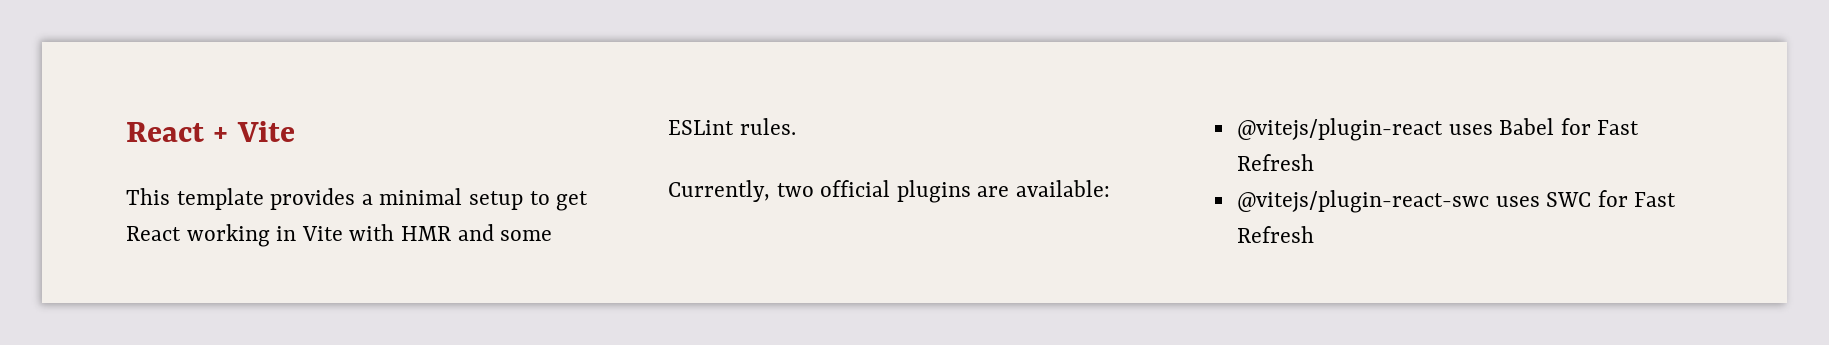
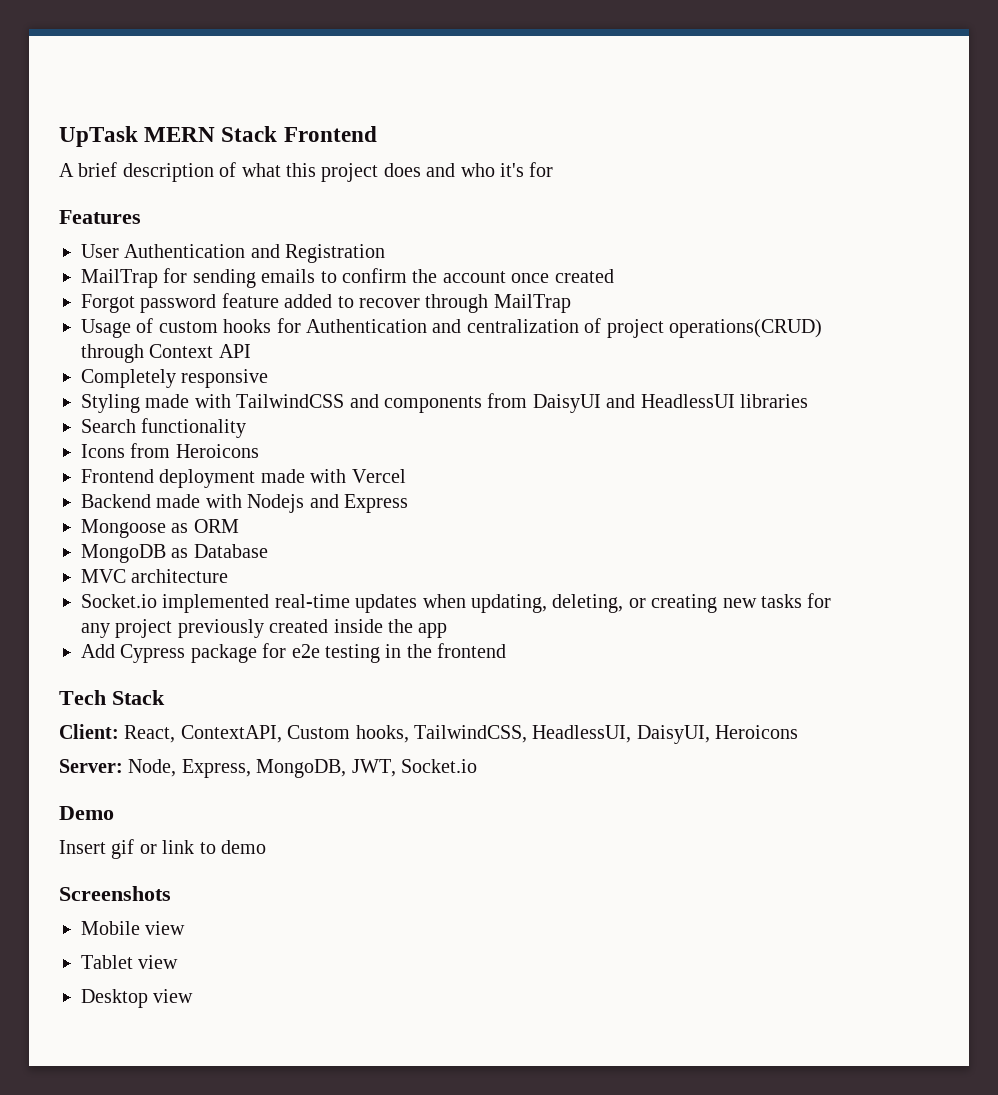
- React + Vite
- This template provides a minimal setup to get React working in Vite with HMR and some ESLint rules.
- Currently, two official plugins are available:
- @vitejs/plugin-react uses Babel for Fast Refresh
- @vitejs/plugin-react-swc uses SWC for Fast Refresh
+ UpTask MERN Stack Frontend
+ A brief description of what this project does and who it's for
+ Features
+ User Authentication and Registration
+ MailTrap for sending emails to confirm the account once created
+ Forgot password feature added to recover through MailTrap
+ Usage of custom hooks for Authentication and centralization of project operations(CRUD) through Context API
+ Completely responsive
+ Styling made with TailwindCSS and components from DaisyUI and HeadlessUI libraries
+ Search functionality
+ Icons from Heroicons
+ Frontend deployment made with Vercel
+ Backend made with Nodejs and Express
+ Mongoose as ORM
+ MongoDB as Database
+ MVC architecture
+ Socket.io implemented real-time updates when updating, deleting, or creating new tasks for any project previously created inside the app
+ Add Cypress package for e2e testing in the frontend
+ Tech Stack
+ Client: React, ContextAPI, Custom hooks, TailwindCSS, HeadlessUI, DaisyUI, Heroicons
+ Server: Node, Express, MongoDB, JWT, Socket.io
+ Demo
+ Insert gif or link to demo
+ Screenshots
+ Mobile view
+ Tablet view
+ Desktop view

